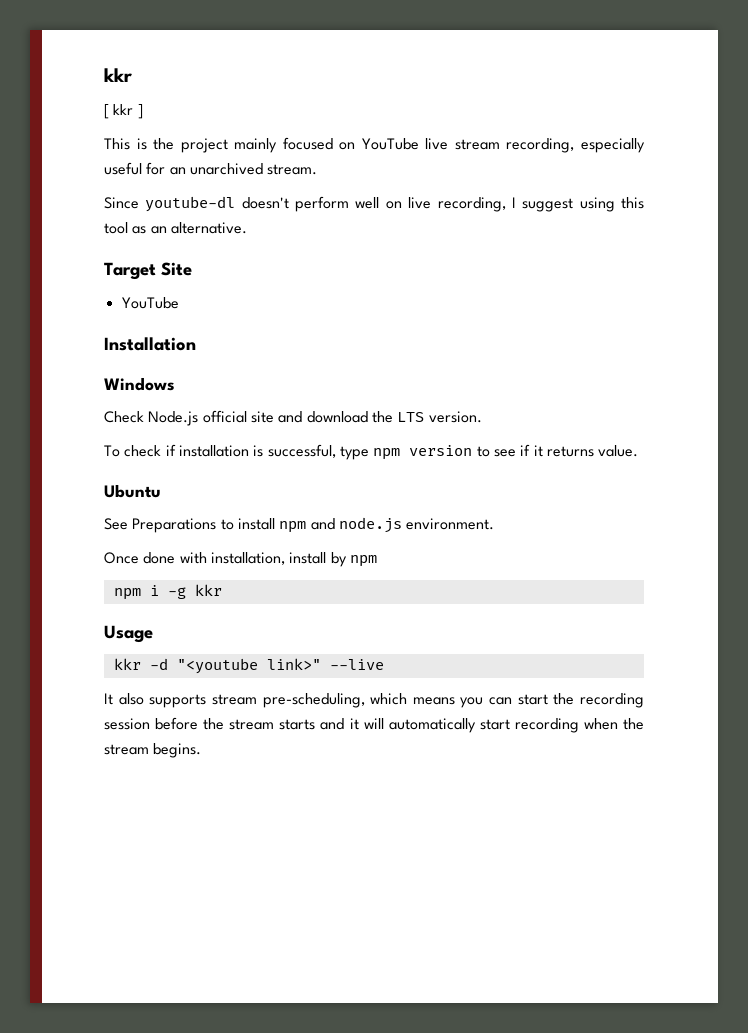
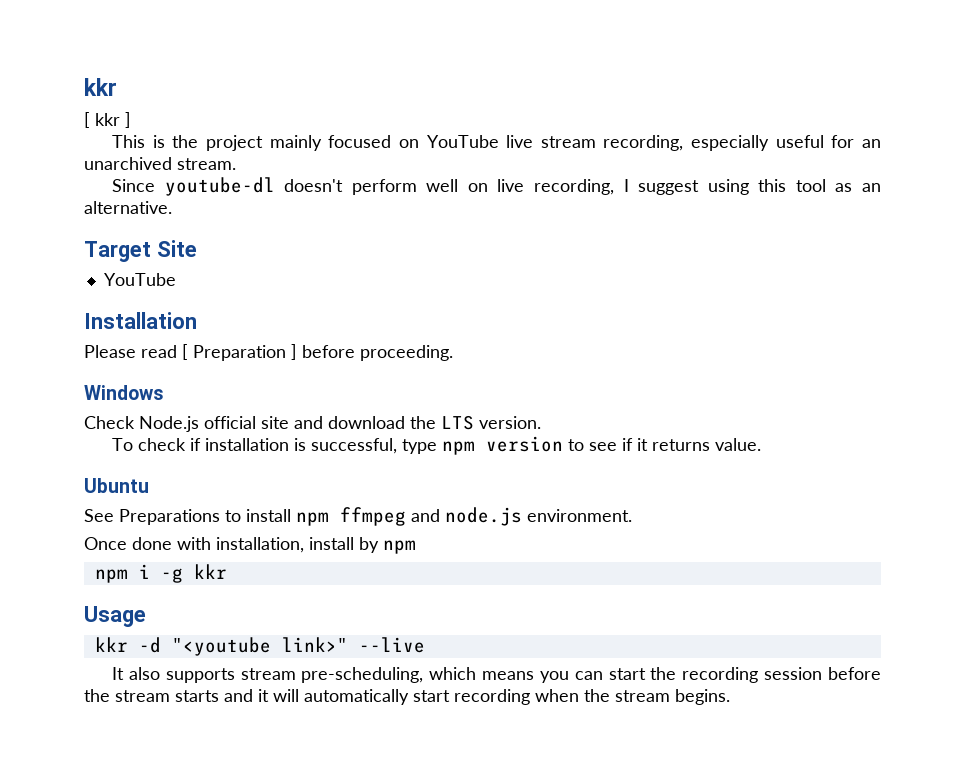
+ Please read [ Preparation ] before proceeding.
- See Preparations to install npm and node.js environment.
+ See Preparations to install npm ffmpeg and node.js environment.

